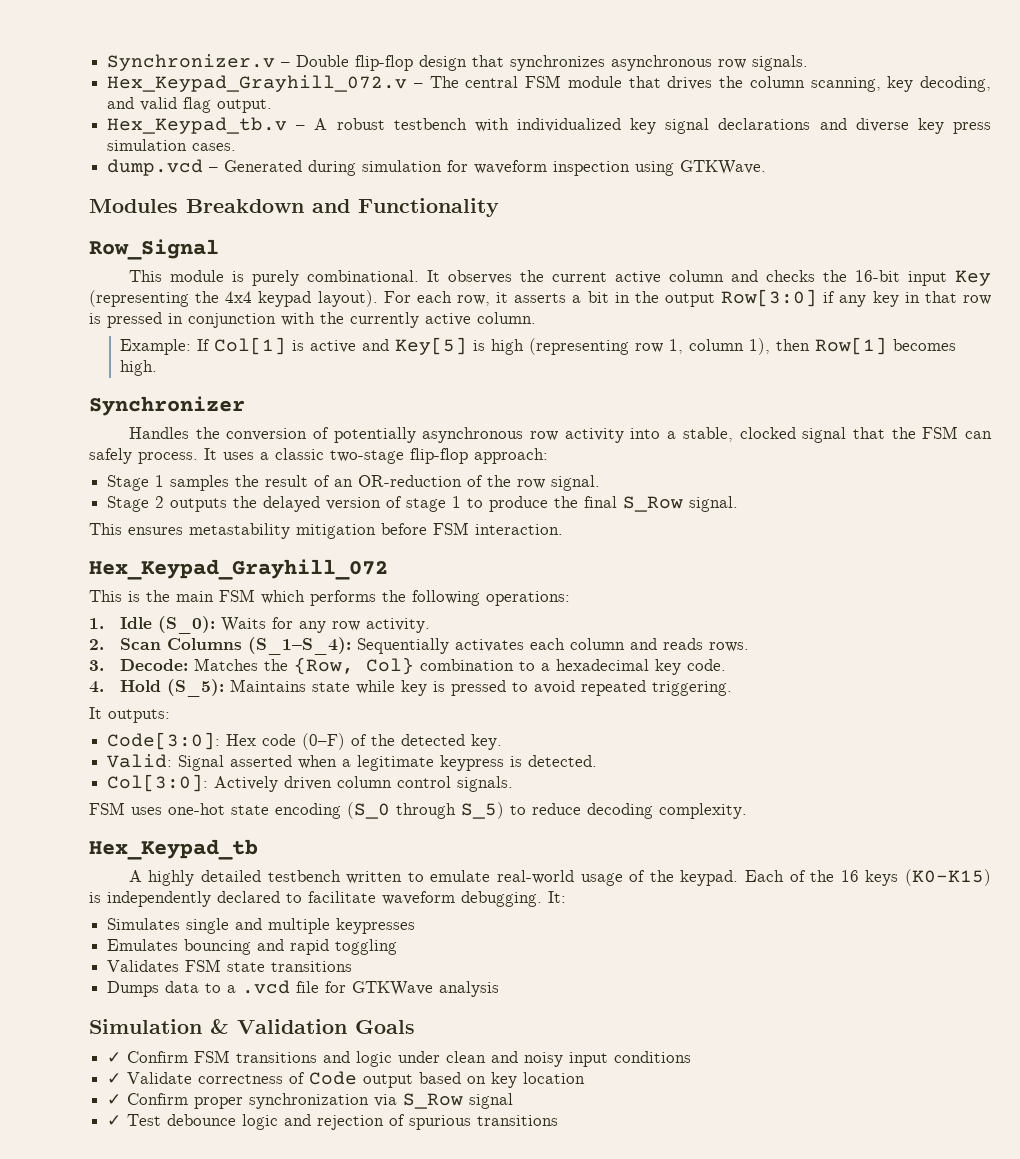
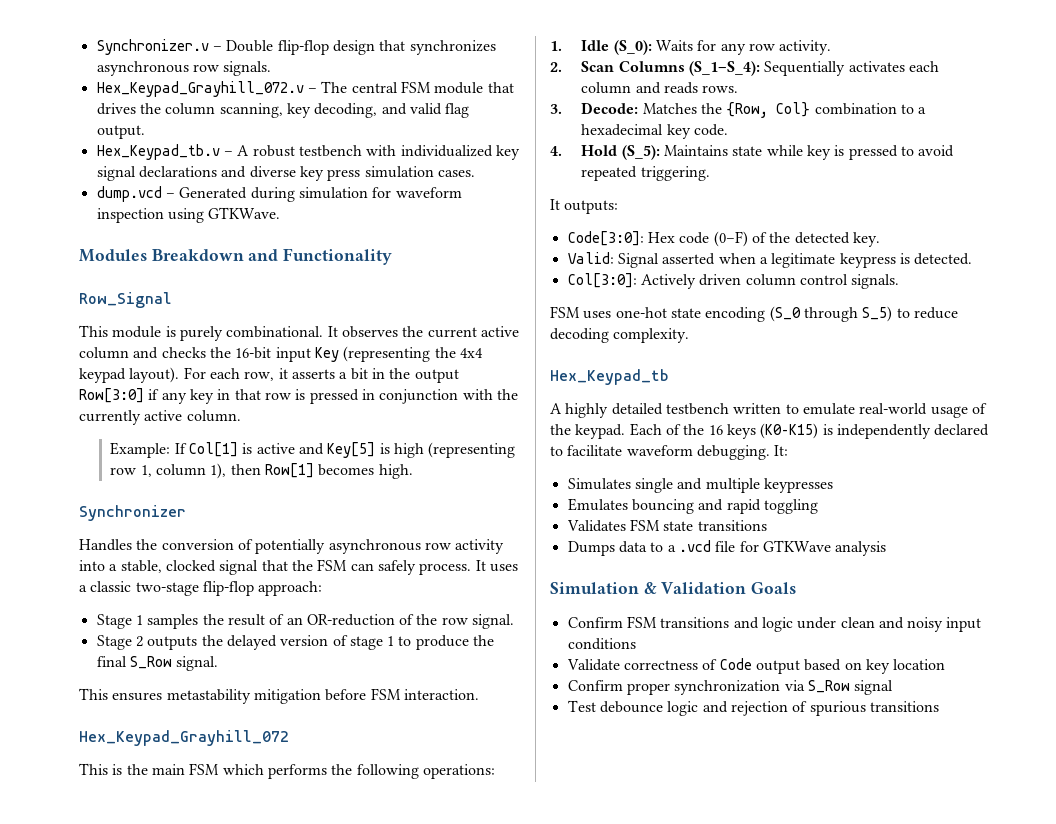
- ✓ Confirm FSM transitions and logic under clean and noisy input conditions
+ Confirm FSM transitions and logic under clean and noisy input conditions
- ✓ Validate correctness of Code output based on key location
+ Validate correctness of Code output based on key location
- ✓ Confirm proper synchronization via S_Row signal
+ Confirm proper synchronization via S_Row signal
- ✓ Test debounce logic and rejection of spurious transitions
+ Test debounce logic and rejection of spurious transitions

